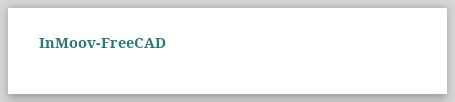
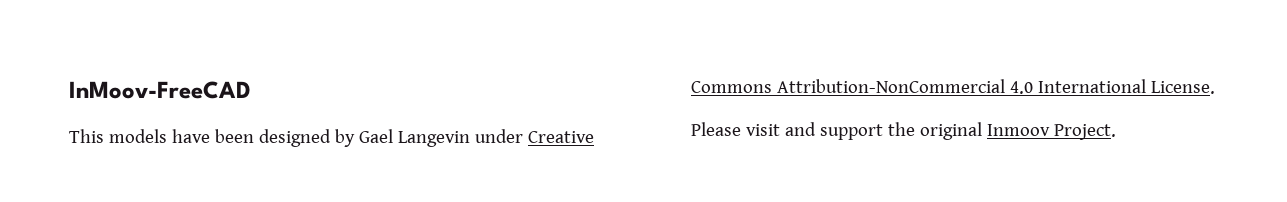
+ This models have been designed by Gael Langevin under Creative Commons Attribution-NonCommercial 4.0 International License.
+ Please visit and support the original Inmoov Project.

